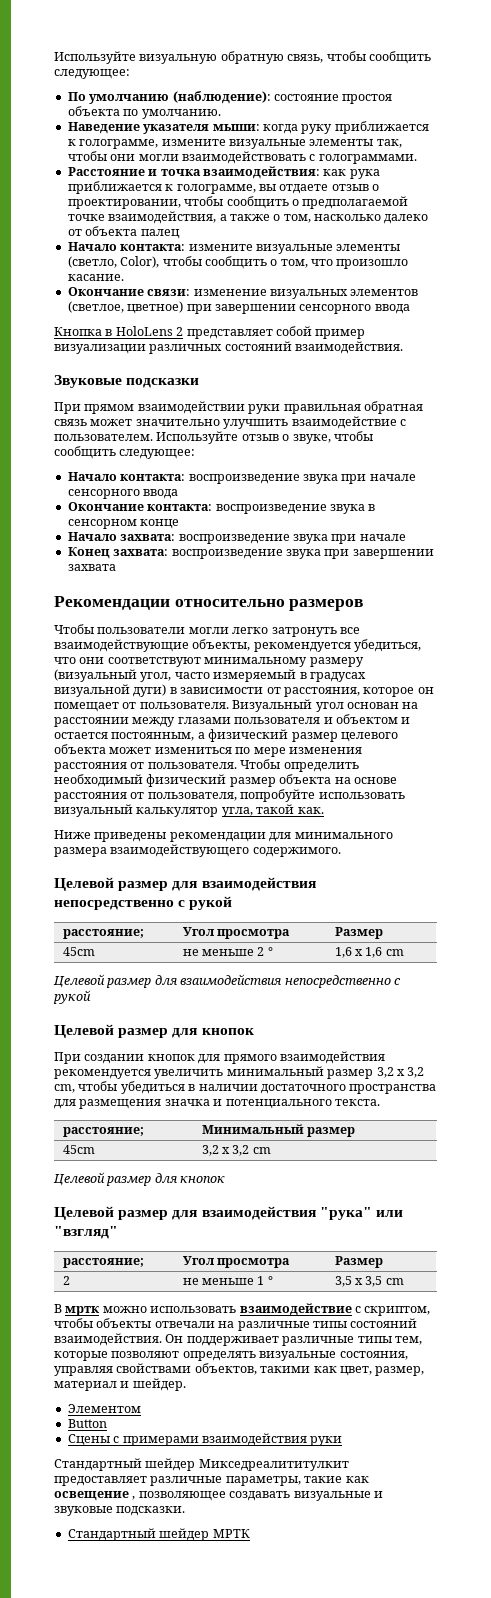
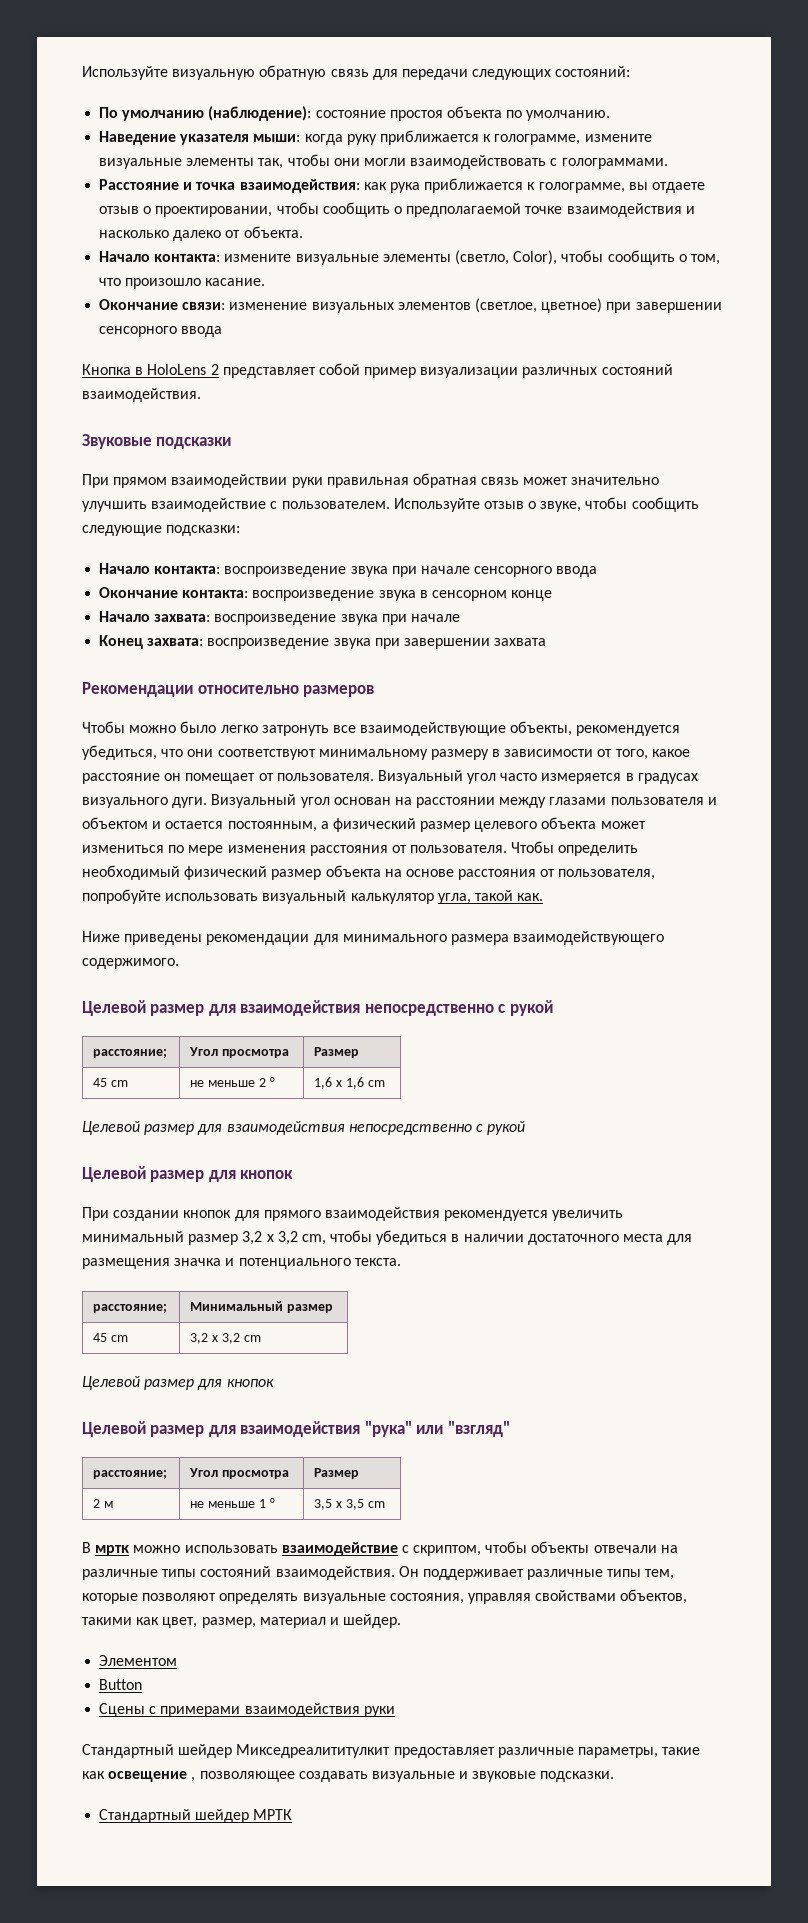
- Используйте визуальную обратную связь, чтобы сообщить следующее:
+ Используйте визуальную обратную связь для передачи следующих состояний:
- Расстояние и точка взаимодействия: как рука приближается к голограмме, вы отдаете отзыв о проектировании, чтобы сообщить о предполагаемой точке взаимодействия, а также о том, насколько далеко от объекта палец
+ Расстояние и точка взаимодействия: как рука приближается к голограмме, вы отдаете отзыв о проектировании, чтобы сообщить о предполагаемой точке взаимодействия и насколько далеко от объекта.
- Используйте отзыв о звуке, чтобы сообщить следующее:
+ Используйте отзыв о звуке, чтобы сообщить следующие подсказки:
- Чтобы пользователи могли легко затронуть все взаимодействующие объекты, рекомендуется убедиться, что они соответствуют минимальному размеру (визуальный угол, часто измеряемый в градусах визуальной дуги) в зависимости от расстояния, которое он помещает от пользователя.
+ Чтобы можно было легко затронуть все взаимодействующие объекты, рекомендуется убедиться, что они соответствуют минимальному размеру в зависимости от того, какое расстояние он помещает от пользователя.
- Визуальный угол основан на расстоянии между глазами пользователя и объектом и остается постоянным, а физический размер целевого объекта может измениться по мере изменения расстояния от пользователя.
+ Визуальный угол часто измеряется в градусах визуального дуги. Визуальный угол основан на расстоянии между глазами пользователя и объектом и остается постоянным, а физический размер целевого объекта может измениться по мере изменения расстояния от пользователя.
- 45cm | не меньше 2 ° | 1,6 x 1,6 cm
+ 45 cm | не меньше 2 ° | 1,6 x 1,6 cm
- При создании кнопок для прямого взаимодействия рекомендуется увеличить минимальный размер 3,2 x 3,2 cm, чтобы убедиться в наличии достаточного пространства для размещения значка и потенциального текста.
+ При создании кнопок для прямого взаимодействия рекомендуется увеличить минимальный размер 3,2 x 3,2 cm, чтобы убедиться в наличии достаточного места для размещения значка и потенциального текста.
- 45cm | 3,2 x 3,2 cm
+ 45 cm | 3,2 x 3,2 cm
- 2 | не меньше 1 ° | 3,5 x 3,5 cm
+ 2 м | не меньше 1 ° | 3,5 x 3,5 cm

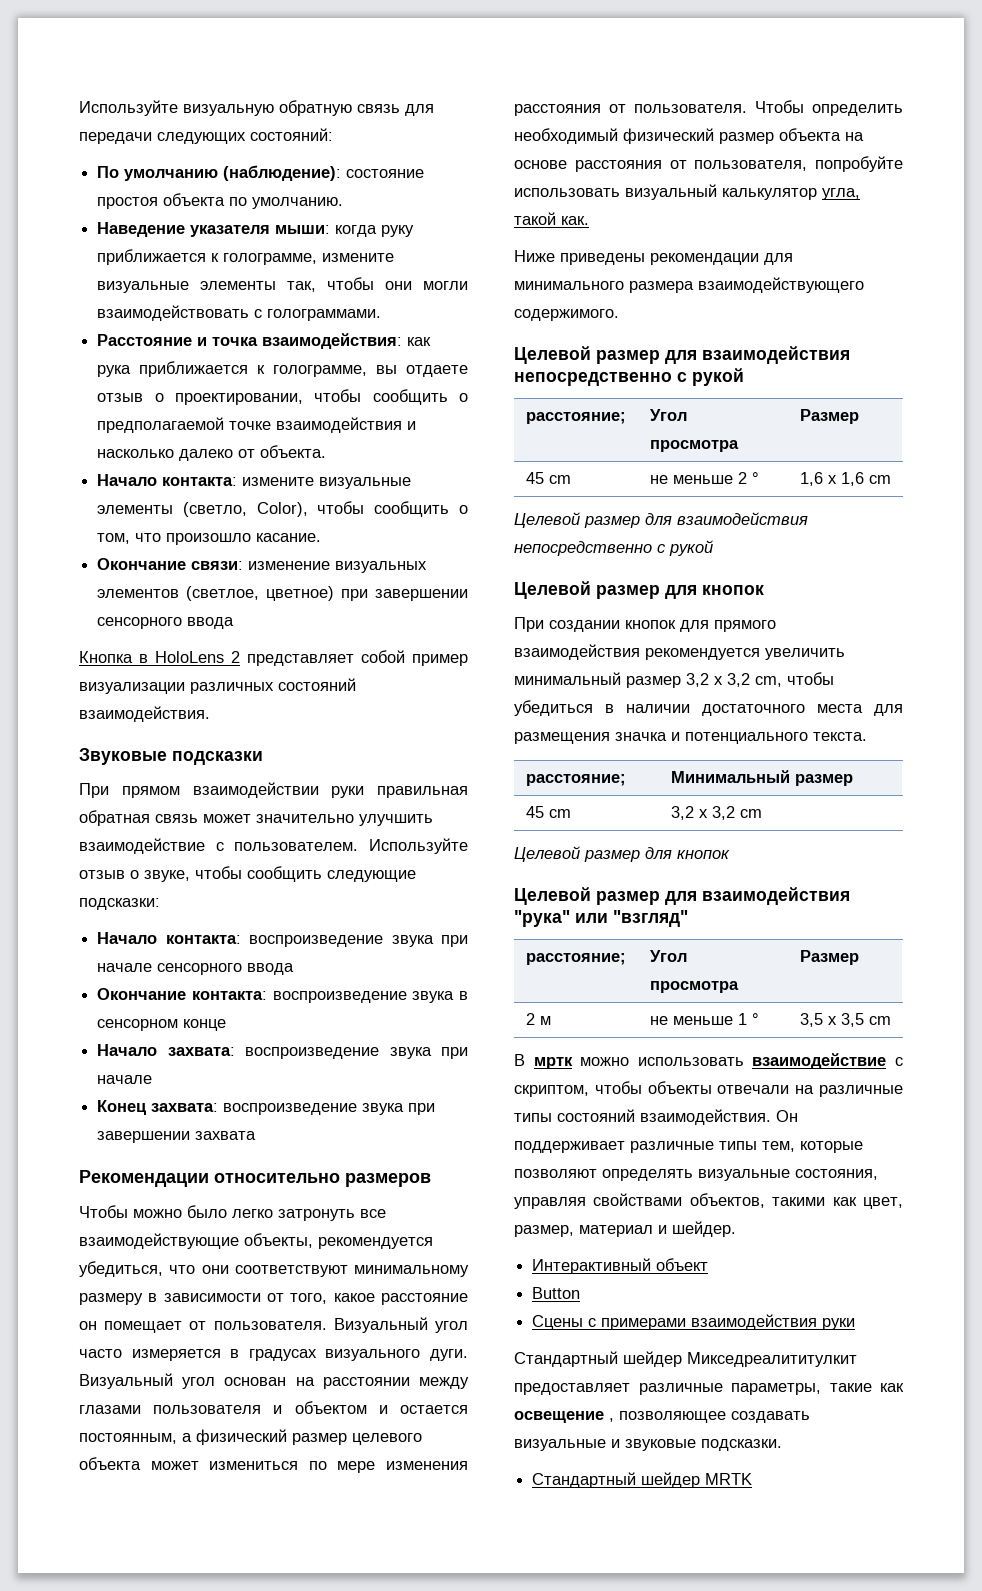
- Элементом
+ Интерактивный объект
- Стандартный шейдер МРТК
+ Стандартный шейдер MRTK

